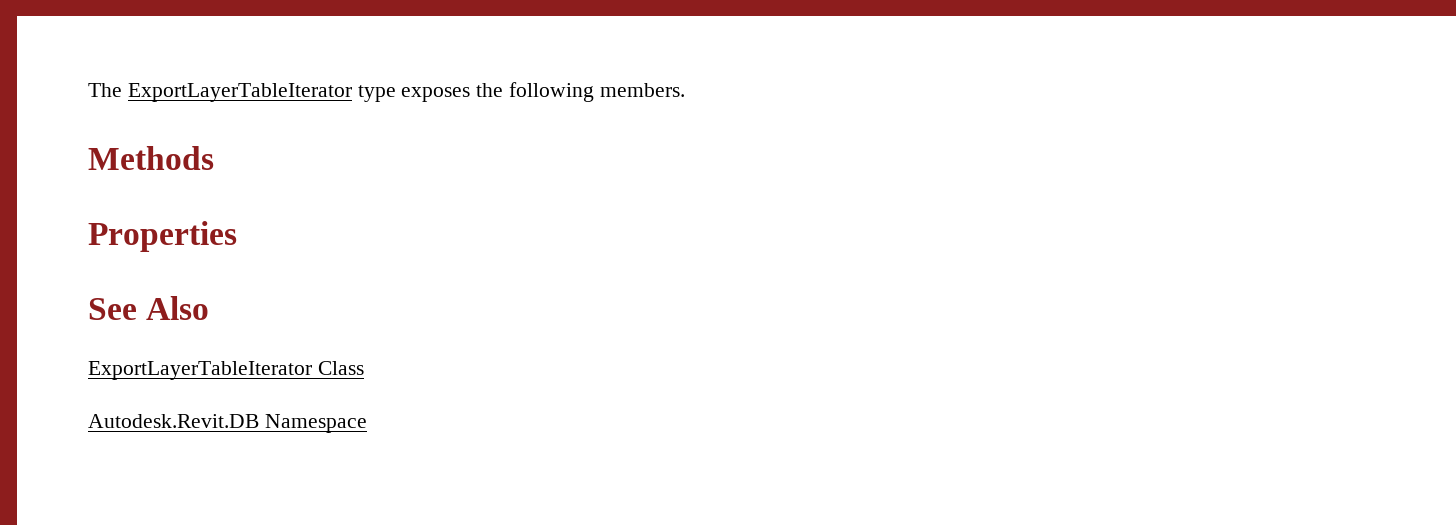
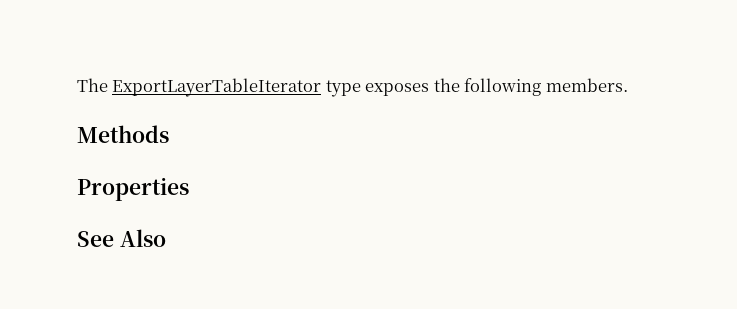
- ExportLayerTableIterator Class
- Autodesk.Revit.DB Namespace

